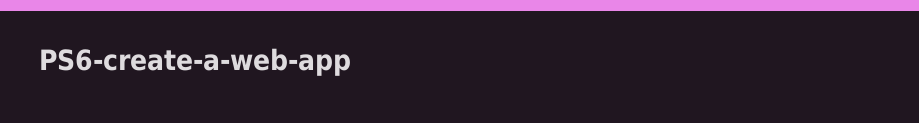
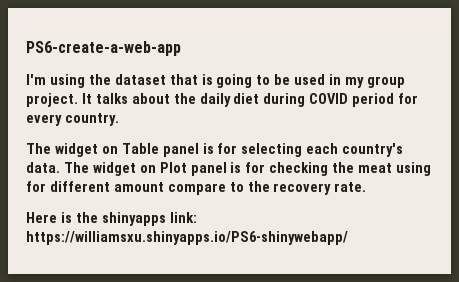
+ I'm using the dataset that is going to be used in my group project. It talks about the daily diet during COVID period for every country.
+ The widget on Table panel is for selecting each country's data. The widget on Plot panel is for checking the meat using for different amount compare to the recovery rate.
+ Here is the shinyapps link: https://williamsxu.shinyapps.io/PS6-shinywebapp/

